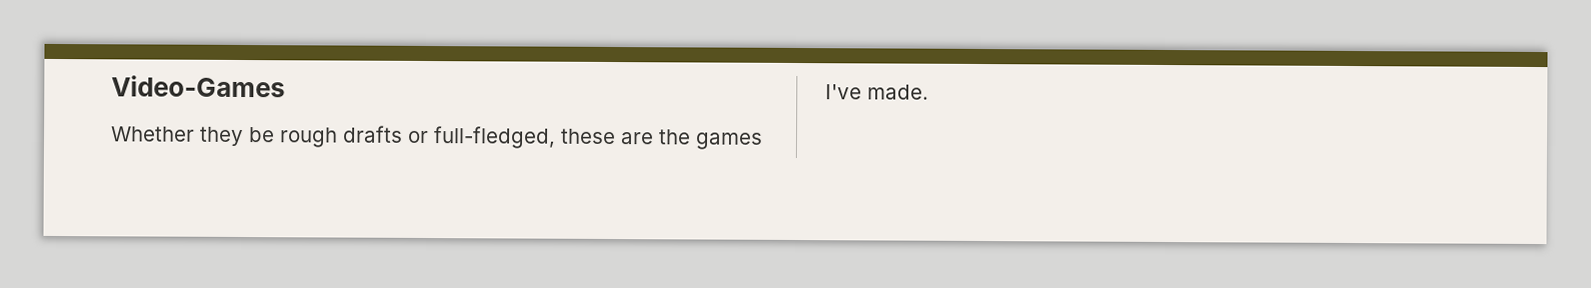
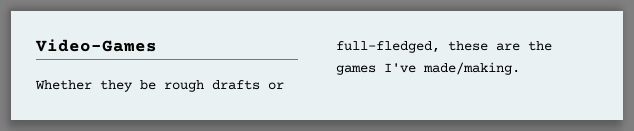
- Whether they be rough drafts or full-fledged, these are the games I've made.
+ Whether they be rough drafts or full-fledged, these are the games I've made/making.

